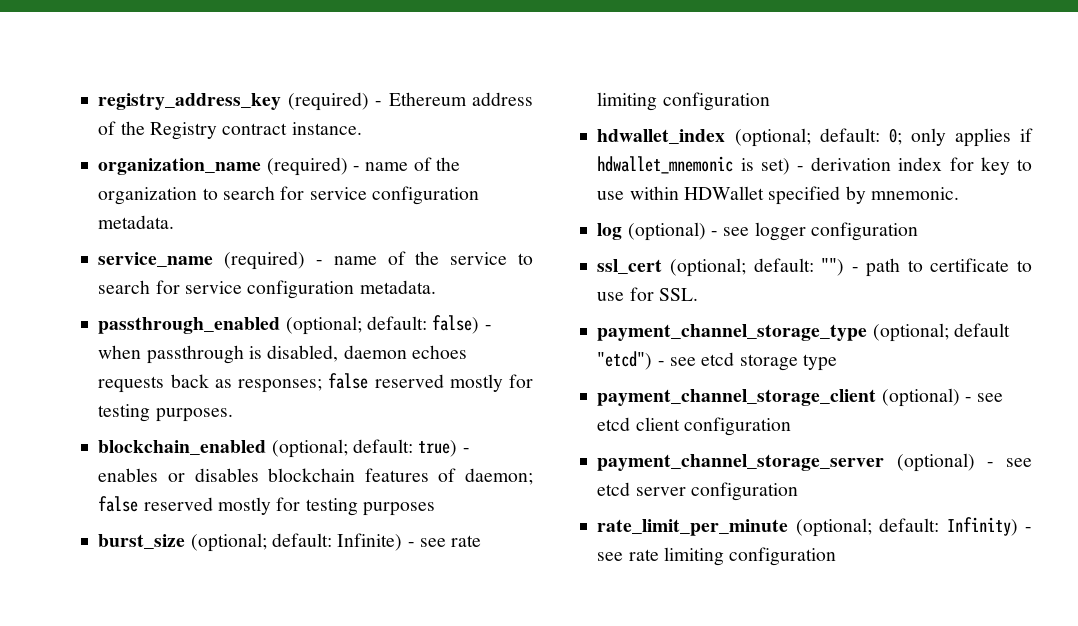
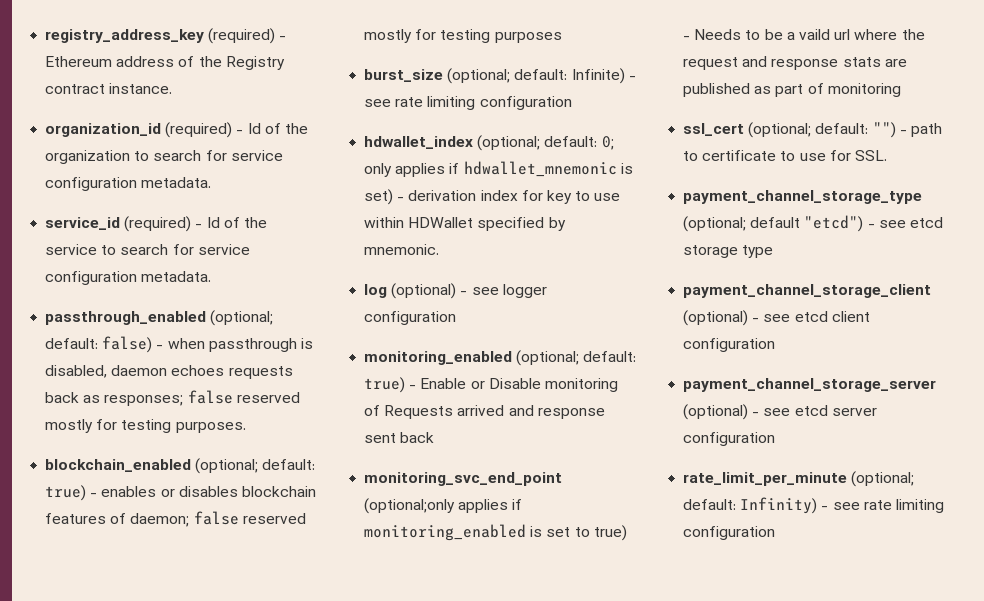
- organization_name (required) - name of the organization to search for service configuration metadata.
+ organization_id (required) - Id of the organization to search for service configuration metadata.
- service_name (required) - name of the service to search for service configuration metadata.
+ service_id (required) - Id of the service to search for service configuration metadata.
+ monitoring_enabled (optional; default: true) - Enable or Disable monitoring of Requests arrived and response sent back
+ monitoring_svc_end_point (optional;only applies if monitoring_enabled is set to true) - Needs to be a vaild url where the request and response stats are published as part of monitoring

